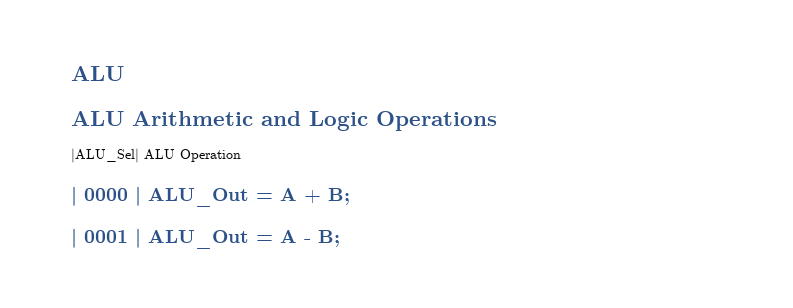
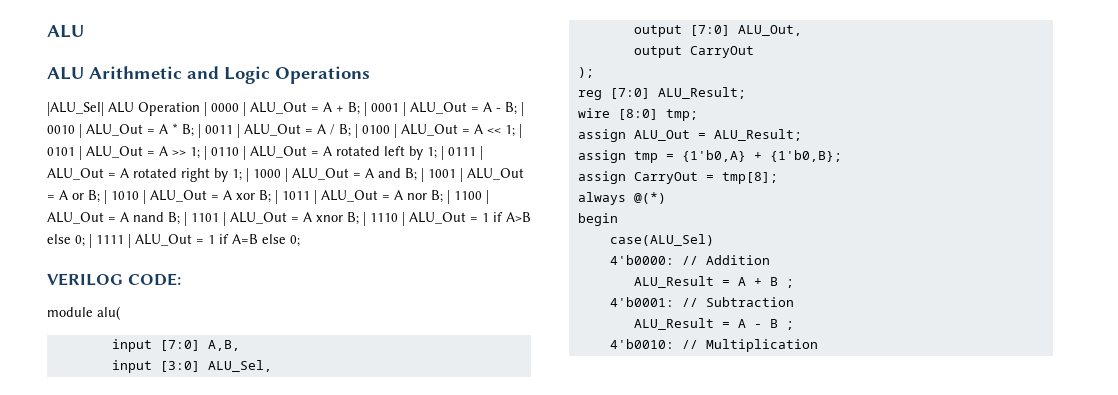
- |ALU_Sel| ALU Operation
- | 0000 | ALU_Out = A + B;
- | 0001 | ALU_Out = A - B;
+ |ALU_Sel| ALU Operation | 0000 | ALU_Out = A + B; | 0001 | ALU_Out = A - B; | 0010 | ALU_Out = A * B; | 0011 | ALU_Out = A / B; | 0100 | ALU_Out = A << 1; | 0101 | ALU_Out = A >> 1; | 0110 | ALU_Out = A rotated left by 1; | 0111 | ALU_Out = A rotated right by 1; | 1000 | ALU_Out = A and B; | 1001 | ALU_Out = A or B; | 1010 | ALU_Out = A xor B; | 1011 | ALU_Out = A nor B; | 1100 | ALU_Out = A nand B; | 1101 | ALU_Out = A xnor B; | 1110 | ALU_Out = 1 if A>B else 0; | 1111 | ALU_Out = 1 if A=B else 0;
+ VERILOG CODE:
+ module alu(
+ input [7:0] A,B,
+ input [3:0] ALU_Sel,
+ output [7:0] ALU_Out,
+ output CarryOut
+ );
+ reg [7:0] ALU_Result;
+ wire [8:0] tmp;
+ assign ALU_Out = ALU_Result;
+ assign tmp = {1'b0,A} + {1'b0,B};
+ assign CarryOut = tmp[8];
+ always @(*)
+ begin
+ case(ALU_Sel)
+ 4'b0000: // Addition
+ ALU_Result = A + B ;
+ 4'b0001: // Subtraction
+ ALU_Result = A - B ;
+ 4'b0010: // Multiplication

